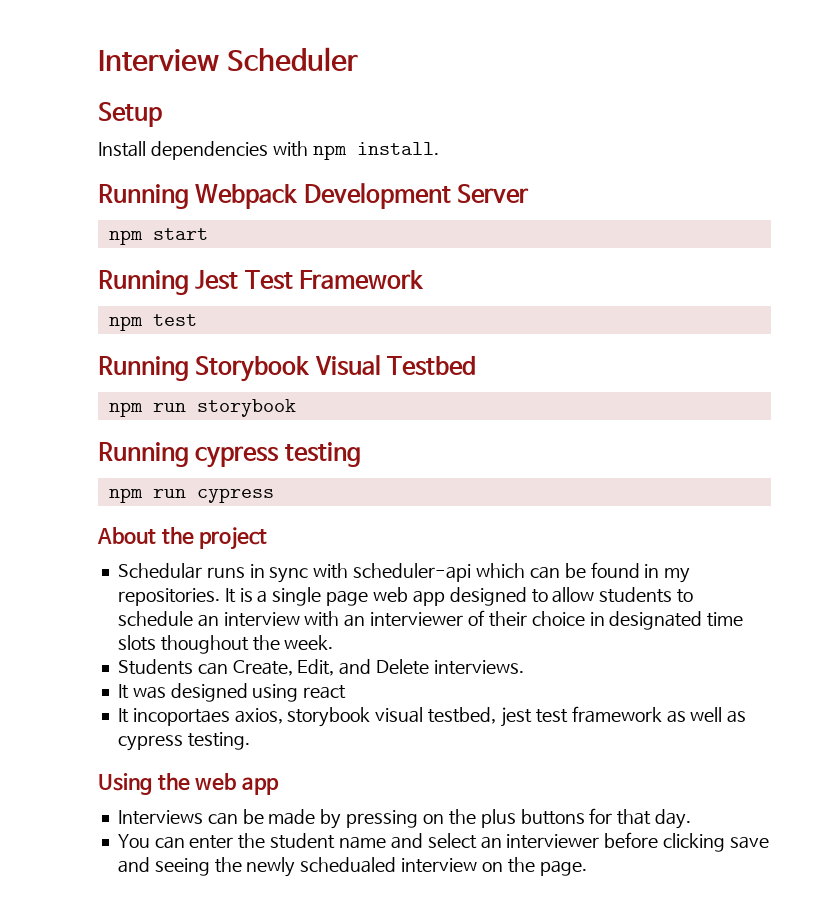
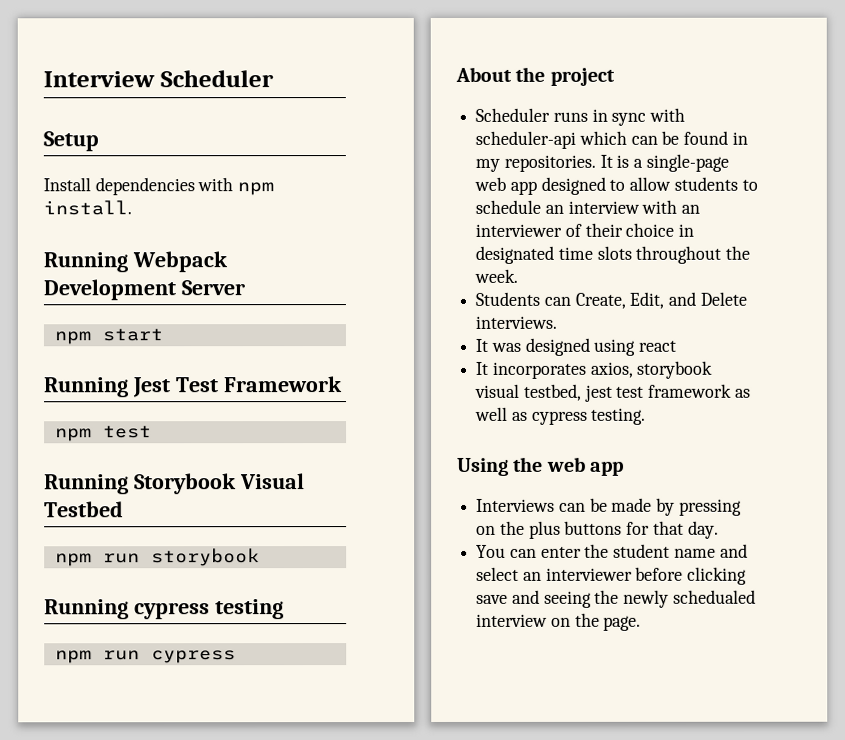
- Schedular runs in sync with scheduler-api which can be found in my repositories.
+ Scheduler runs in sync with scheduler-api which can be found in my repositories.
- It is a single page web app designed to allow students to schedule an interview with an interviewer of their choice in designated time slots thoughout the week.
+ It is a single-page web app designed to allow students to schedule an interview with an interviewer of their choice in designated time slots throughout the week.
- It incoportaes axios, storybook visual testbed, jest test framework as well as cypress testing.
+ It incorporates axios, storybook visual testbed, jest test framework as well as cypress testing.

